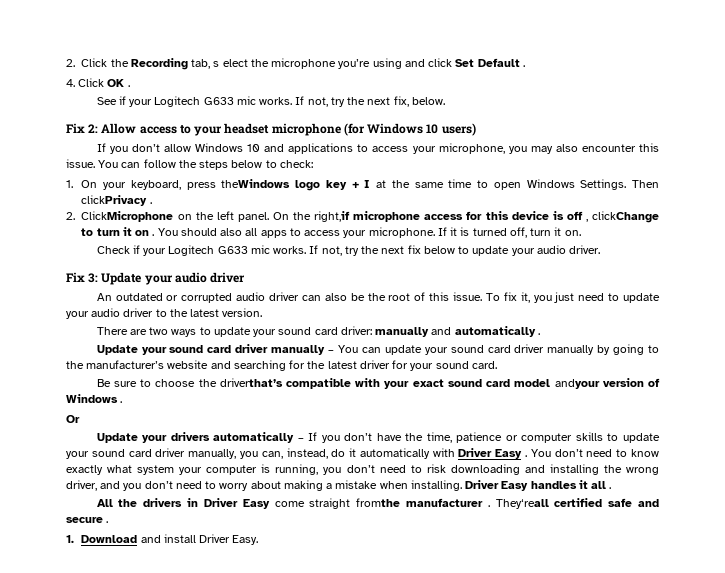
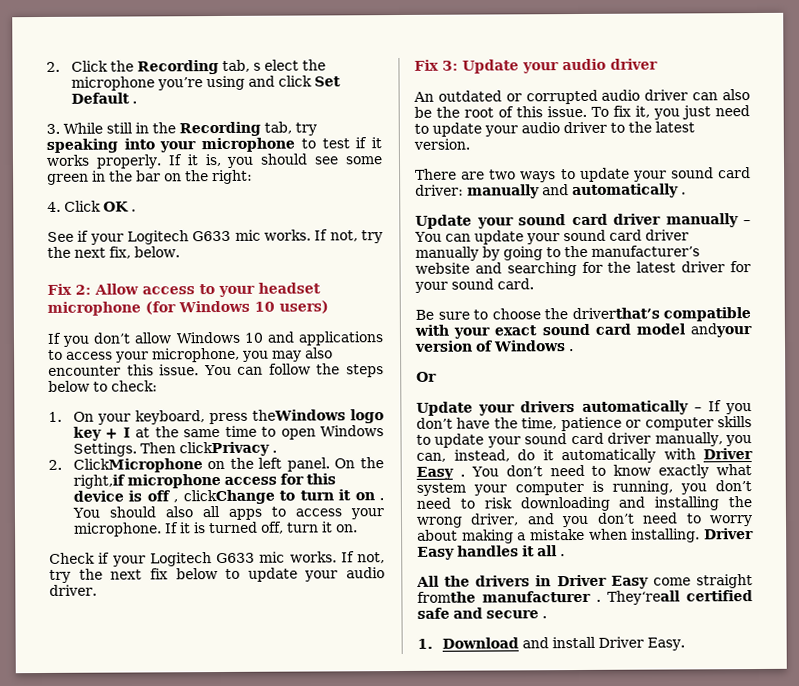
+ 3. While still in the Recording tab, try speaking into your microphone to test if it works properly. If it is, you should see some green in the bar on the right:

